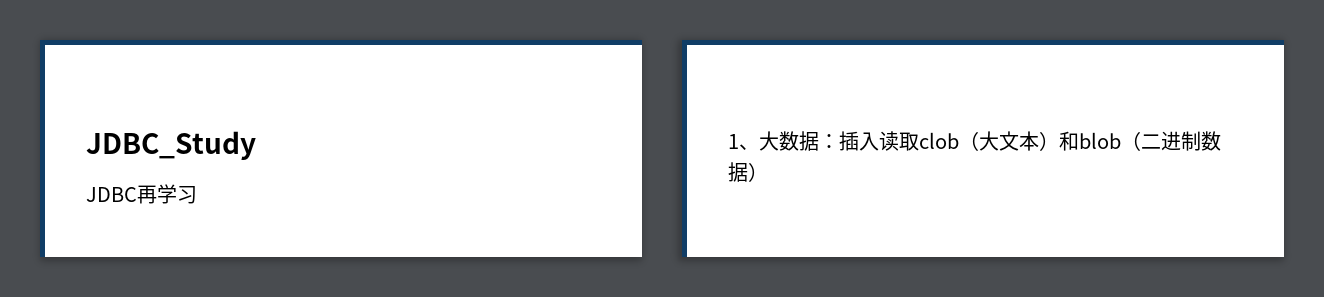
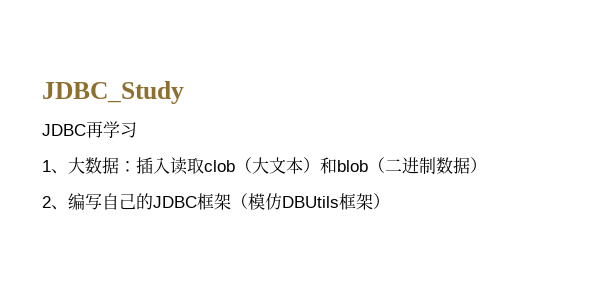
+ 2、编写自己的JDBC框架（模仿DBUtils框架）

